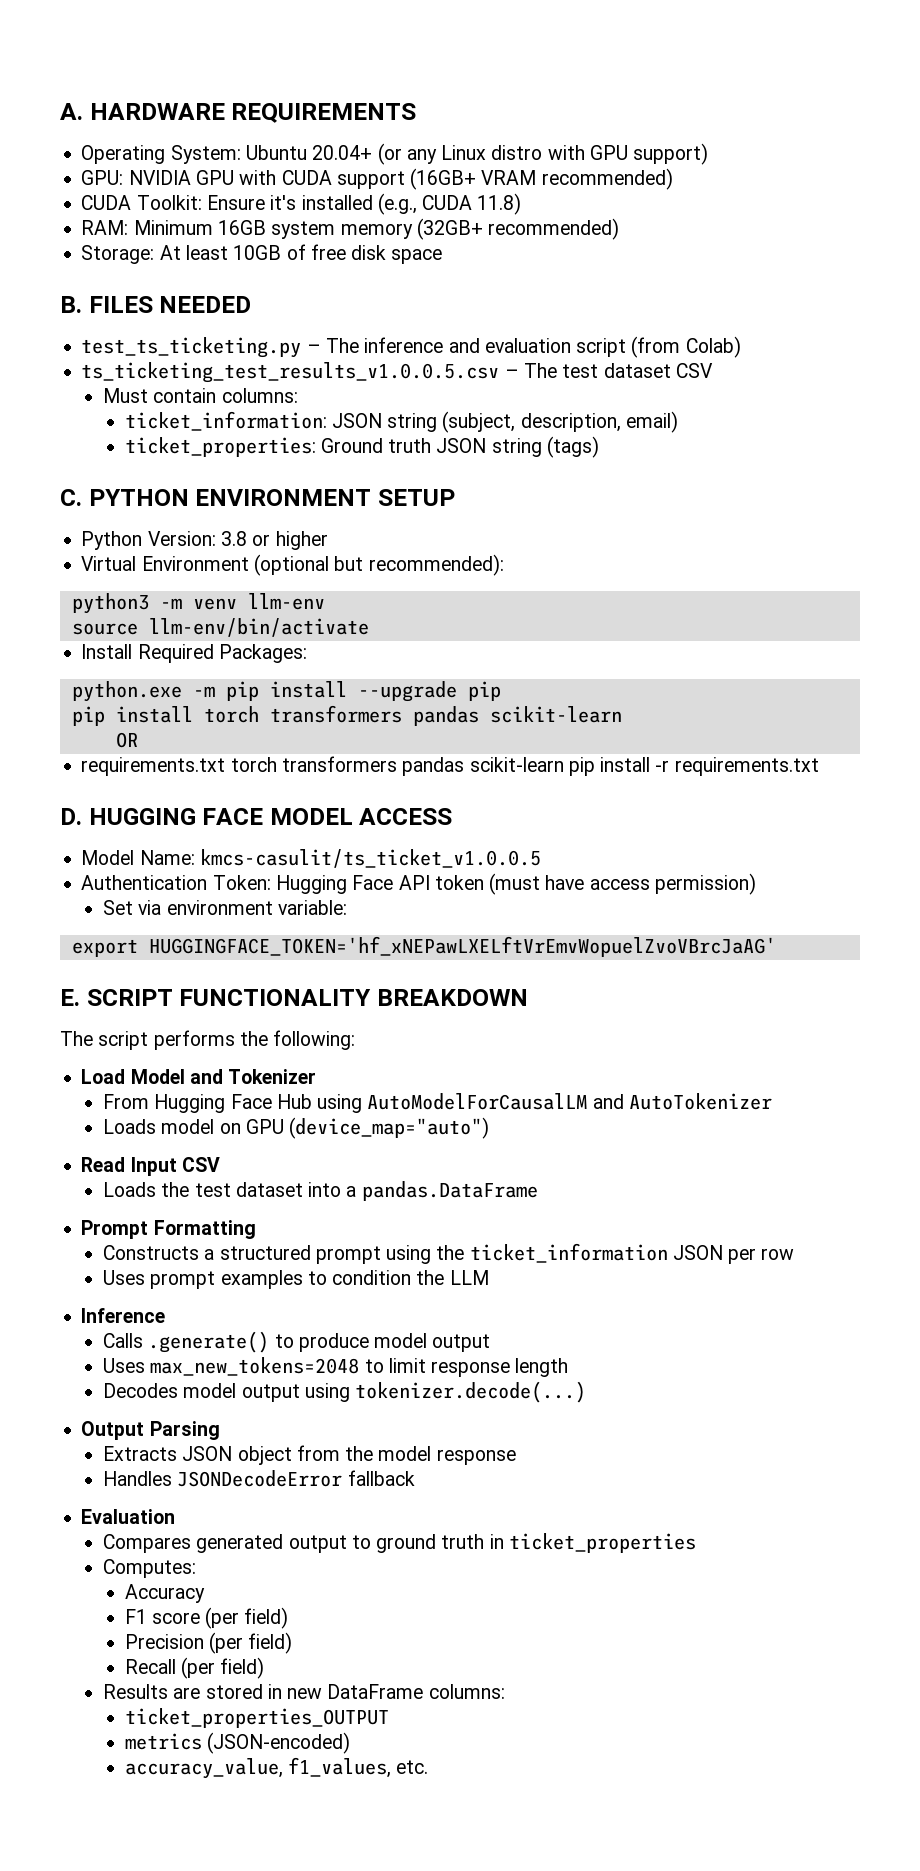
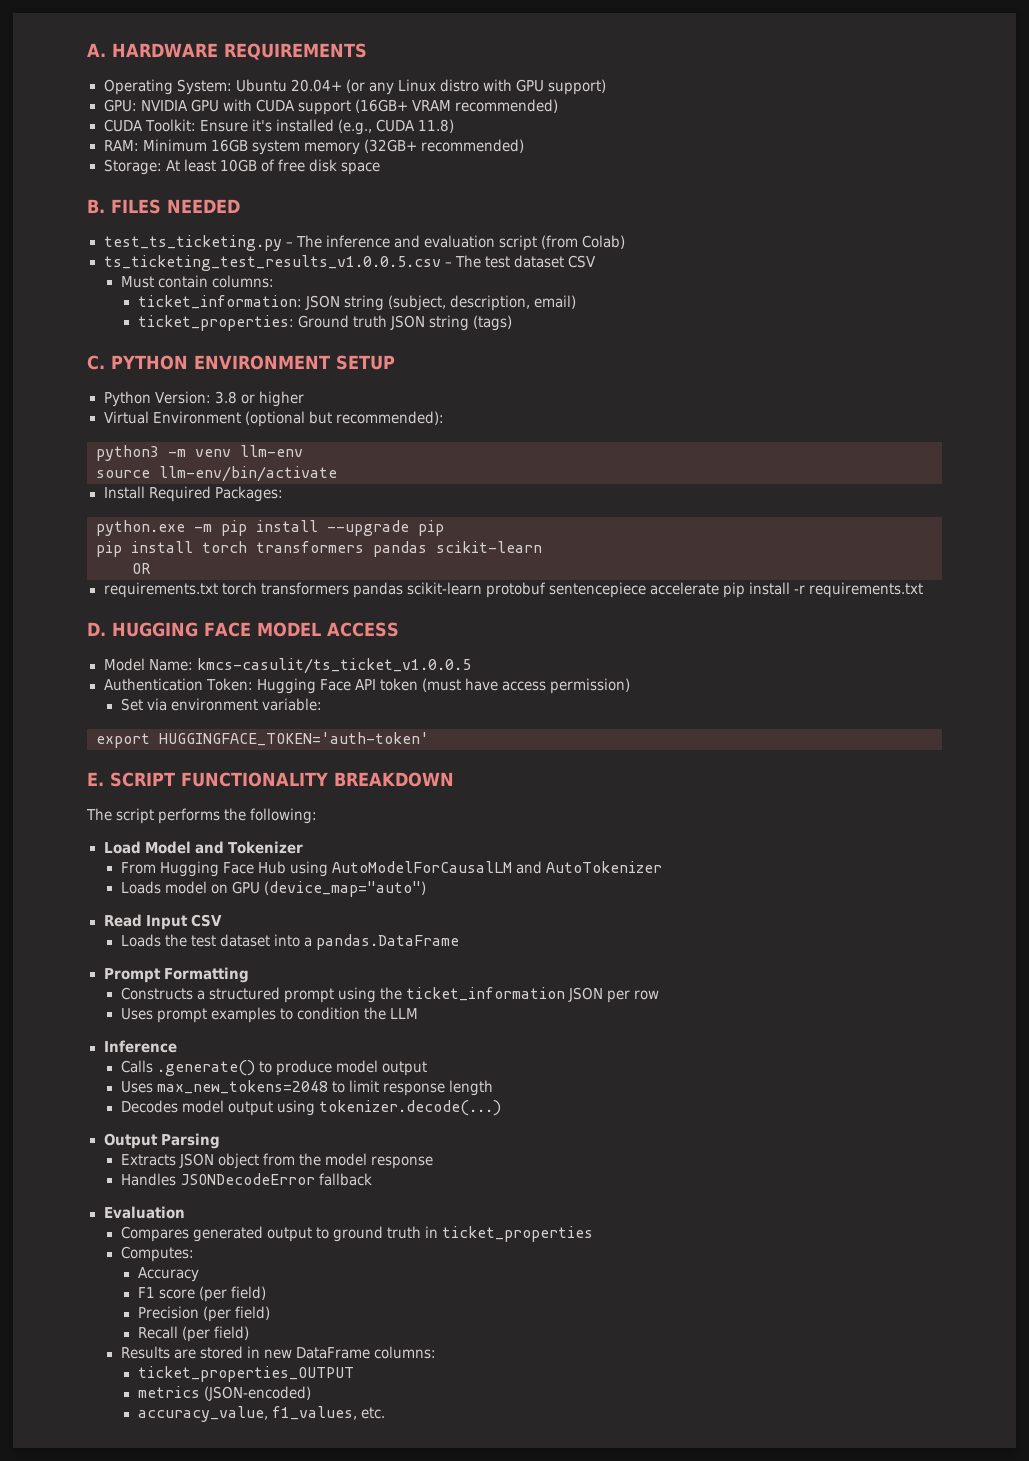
- requirements.txt torch transformers pandas scikit-learn pip install -r requirements.txt
+ requirements.txt torch transformers pandas scikit-learn protobuf sentencepiece accelerate pip install -r requirements.txt
- export HUGGINGFACE_TOKEN='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'
+ export HUGGINGFACE_TOKEN='auth-token'

